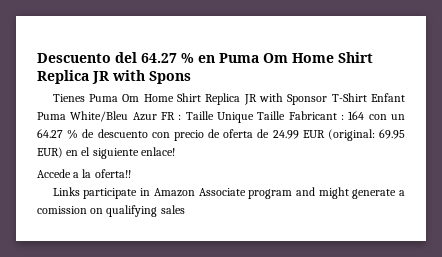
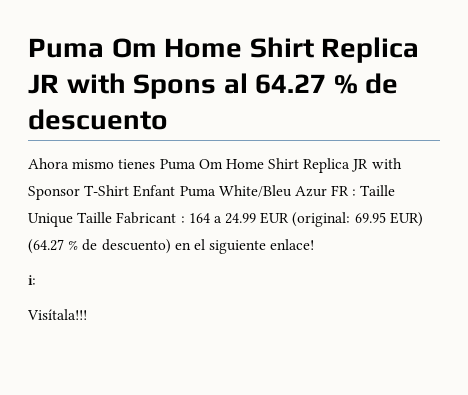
- Descuento del 64.27 % en Puma Om Home Shirt Replica JR with Spons
- Tienes Puma Om Home Shirt Replica JR with Sponsor T-Shirt Enfant Puma White/Bleu Azur FR : Taille Unique Taille Fabricant : 164 con un 64.27 % de descuento con precio de oferta de 24.99 EUR (original: 69.95 EUR) en el siguiente enlace!
+ Puma Om Home Shirt Replica JR with Spons al 64.27 % de descuento
+ Ahora mismo tienes Puma Om Home Shirt Replica JR with Sponsor T-Shirt Enfant Puma White/Bleu Azur FR : Taille Unique Taille Fabricant : 164 a 24.99 EUR (original: 69.95 EUR) (64.27 % de descuento) en el siguiente enlace!
- Accede a la oferta!!
- Links participate in Amazon Associate program and might generate a comission on qualifying sales
+ ℹ:
+ Visítala!!!

